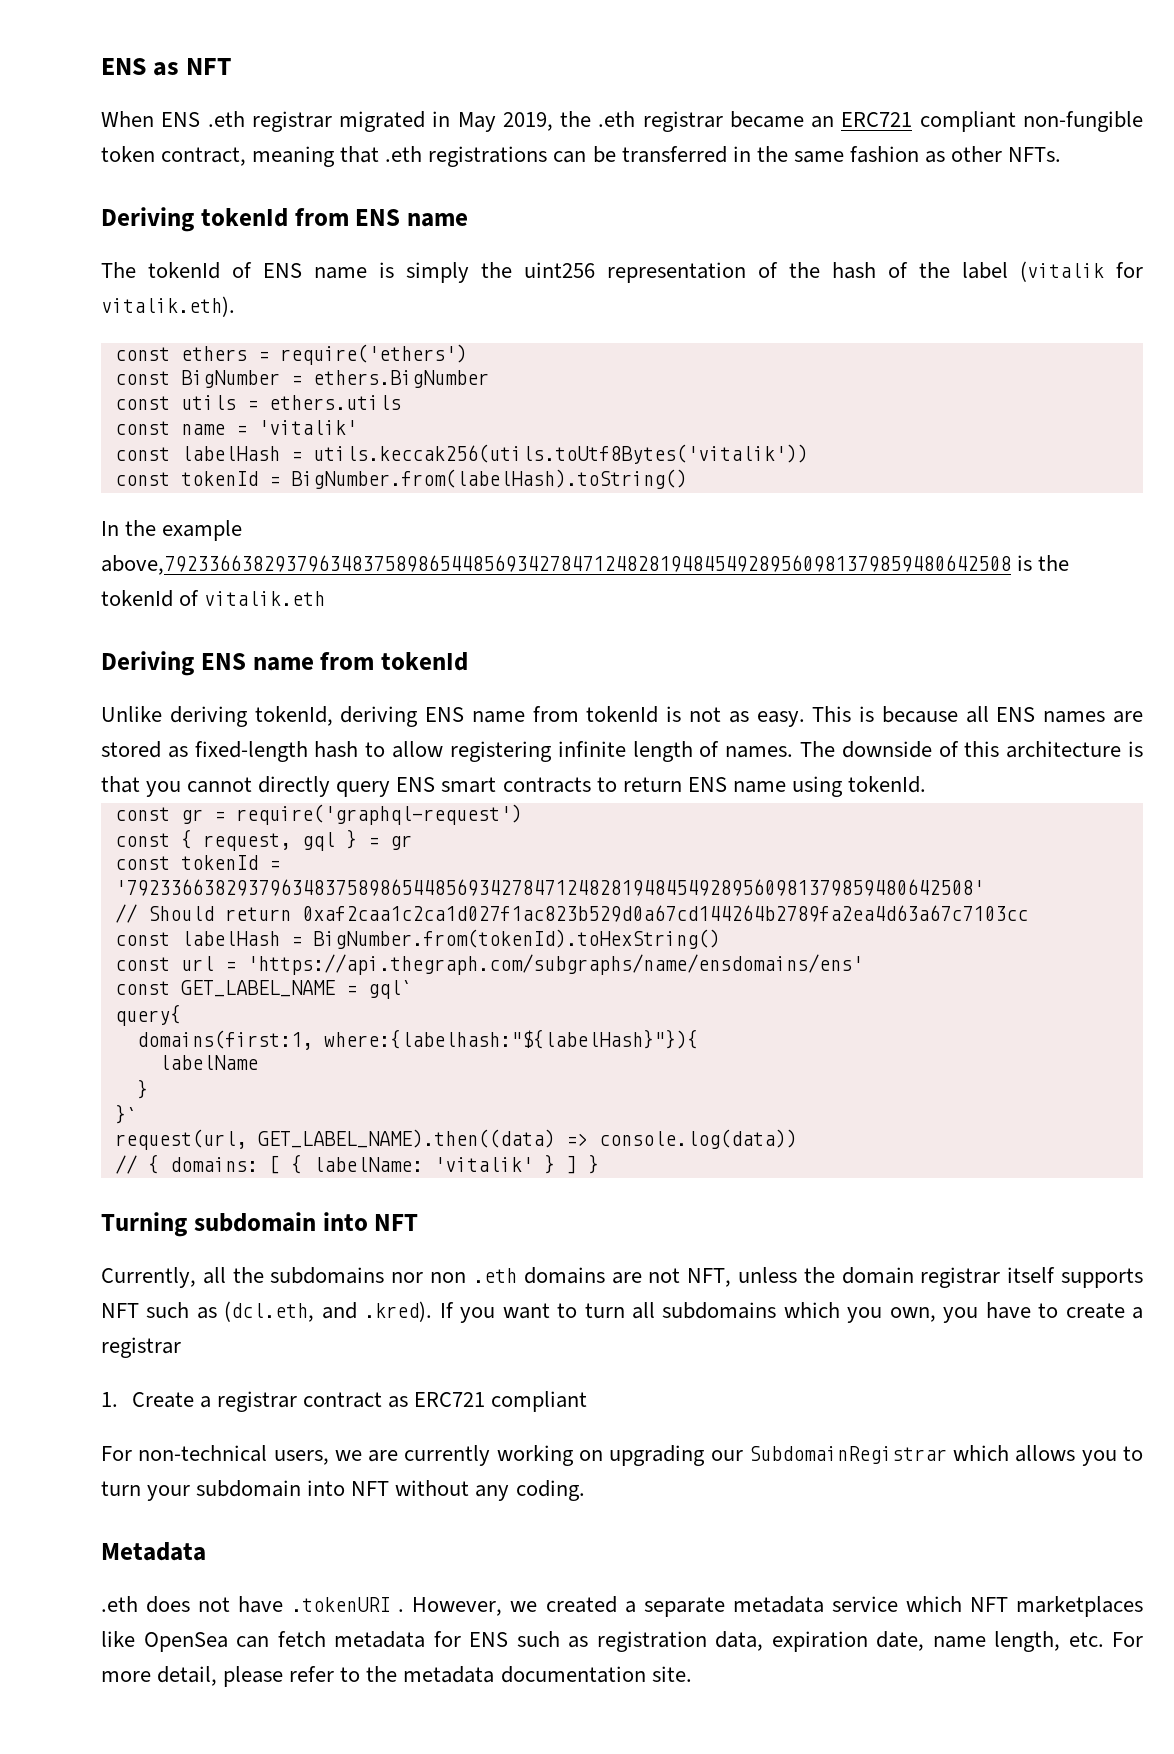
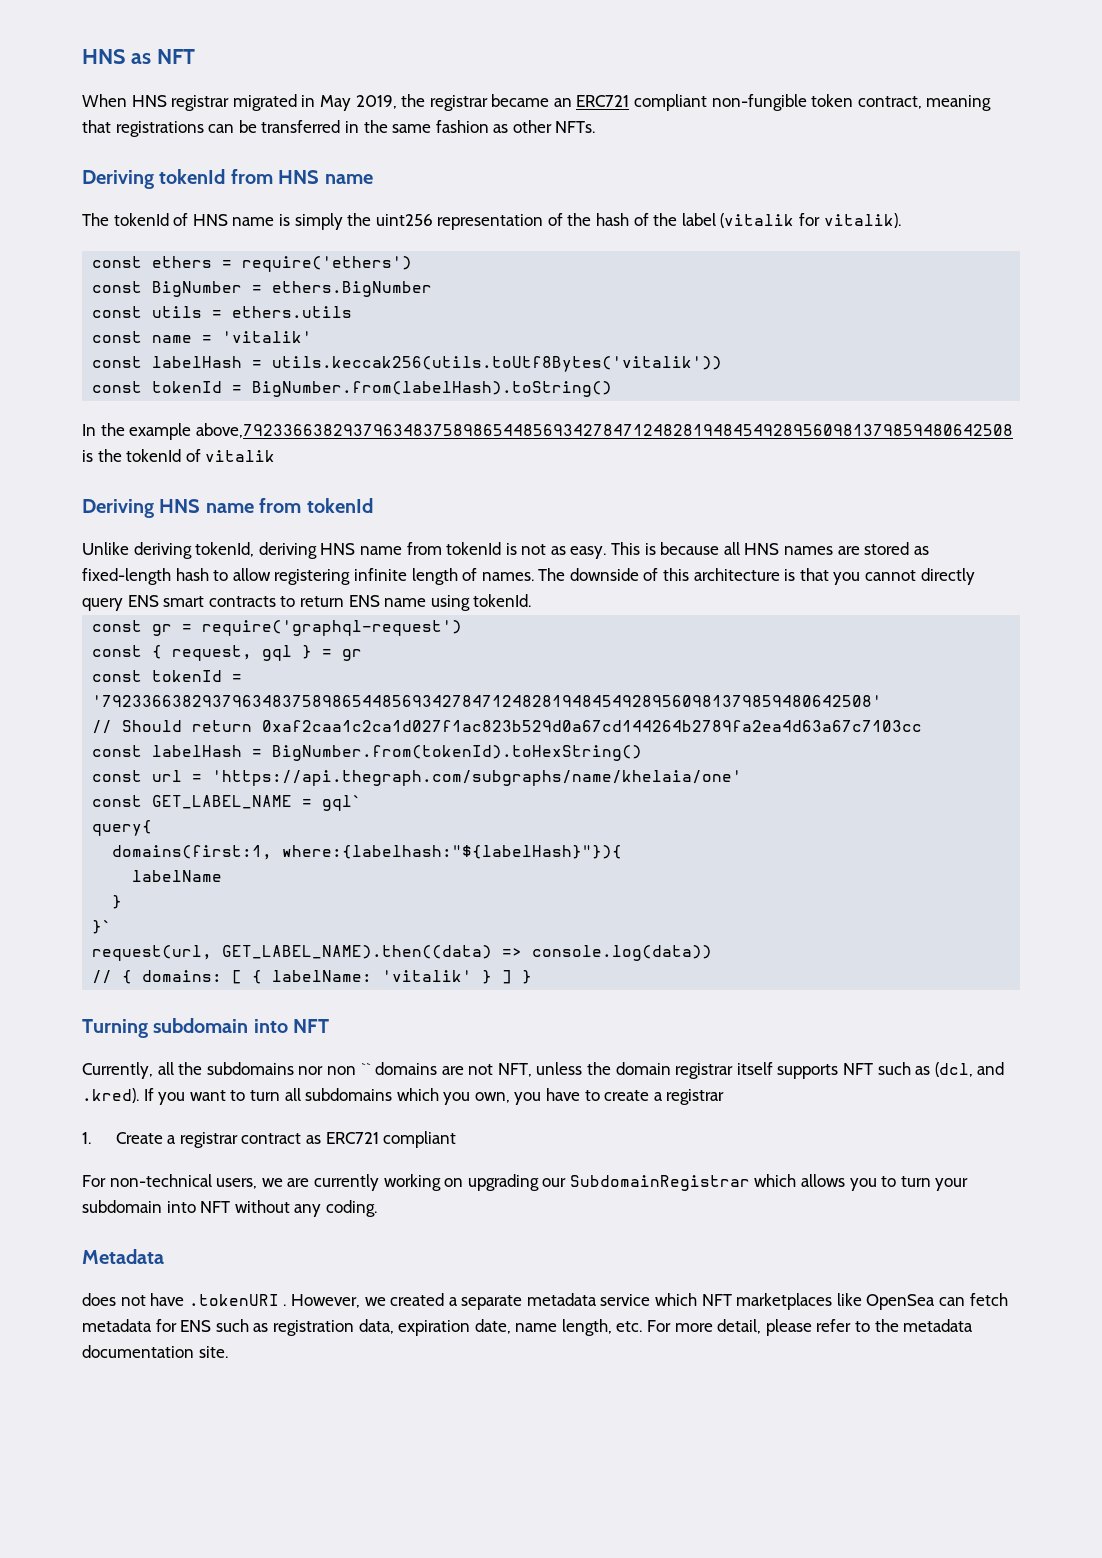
- ENS as NFT
+ HNS as NFT
- When ENS .eth registrar migrated in May 2019, the .eth registrar became an ERC721 compliant non-fungible token contract, meaning that .eth registrations can be transferred in the same fashion as other NFTs.
+ When HNS registrar migrated in May 2019, the registrar became an ERC721 compliant non-fungible token contract, meaning that registrations can be transferred in the same fashion as other NFTs.
- Deriving tokenId from ENS name
+ Deriving tokenId from HNS name
- The tokenId of ENS name is simply the uint256 representation of the hash of the label (vitalik for vitalik.eth).
+ The tokenId of HNS name is simply the uint256 representation of the hash of the label (vitalik for vitalik).
- In the example above,79233663829379634837589865448569342784712482819484549289560981379859480642508 is the tokenId of vitalik.eth
- Deriving ENS name from tokenId
+ In the example above,79233663829379634837589865448569342784712482819484549289560981379859480642508 is the tokenId of vitalik
+ Deriving HNS name from tokenId
- Unlike deriving tokenId, deriving ENS name from tokenId is not as easy.
+ Unlike deriving tokenId, deriving HNS name from tokenId is not as easy.
- This is because all ENS names are stored as fixed-length hash to allow registering infinite length of names.
+ This is because all HNS names are stored as fixed-length hash to allow registering infinite length of names.
- const url = 'https://api.thegraph.com/subgraphs/name/ensdomains/ens'
+ const url = 'https://api.thegraph.com/subgraphs/name/khelaia/one'
- Currently, all the subdomains nor non .eth domains are not NFT, unless the domain registrar itself supports NFT such as (dcl.eth, and .kred). If you want to turn all subdomains which you own, you have to create a registrar
+ Currently, all the subdomains nor non `` domains are not NFT, unless the domain registrar itself supports NFT such as (dcl, and .kred). If you want to turn all subdomains which you own, you have to create a registrar
- .eth does not have .tokenURI .
+ does not have .tokenURI .

